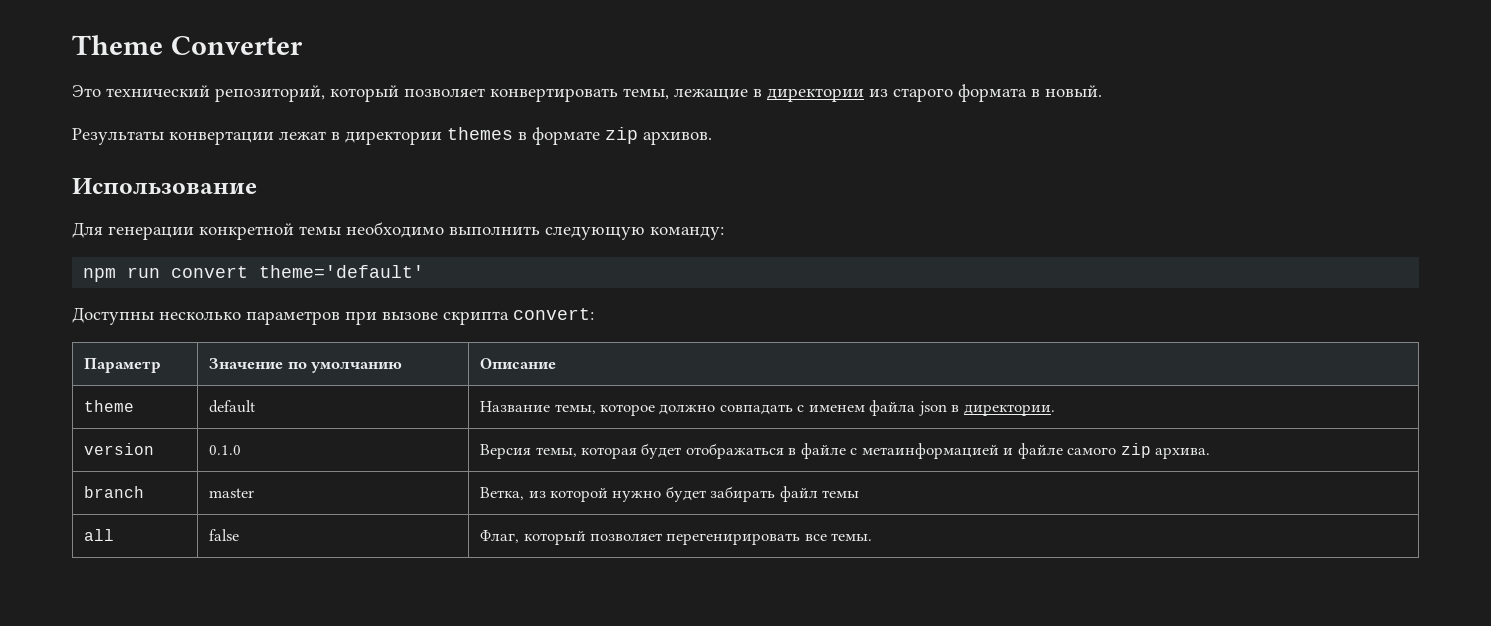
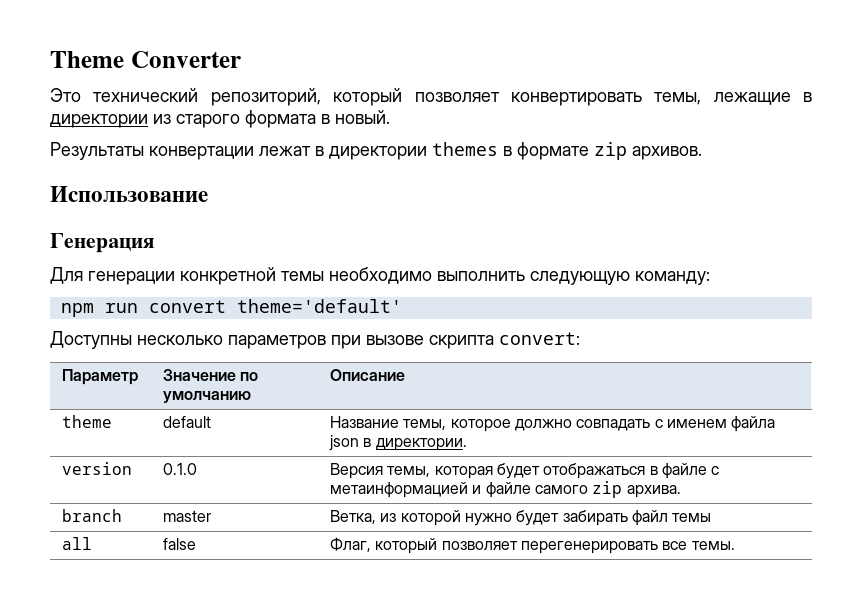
+ Генерация
- all | false | Флаг, который позволяет перегенирировать все темы.
+ all | false | Флаг, который позволяет перегенерировать все темы.

